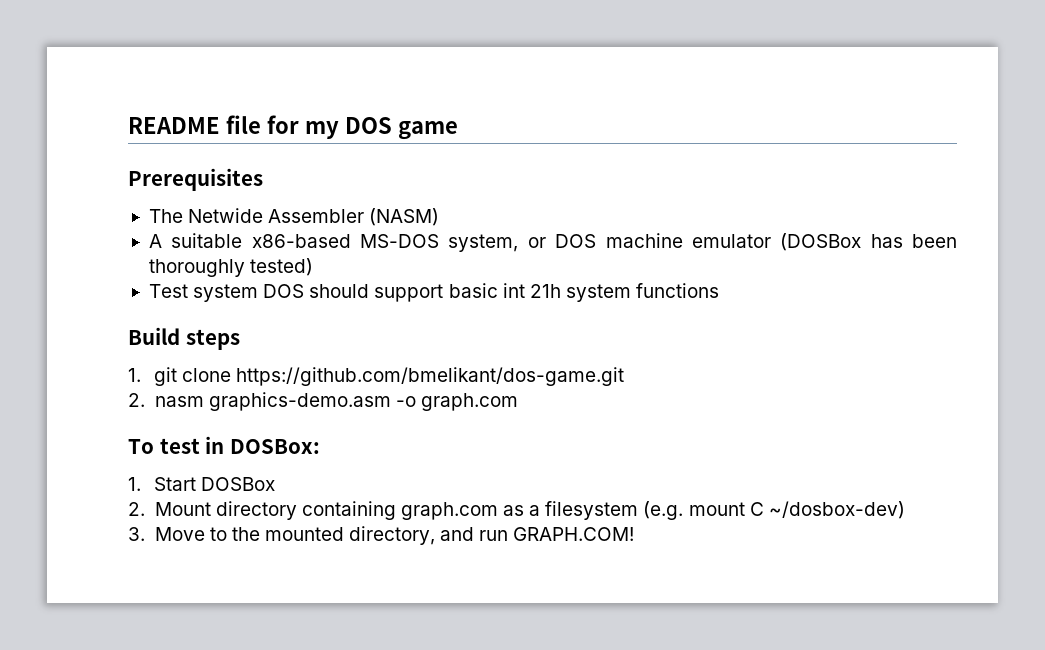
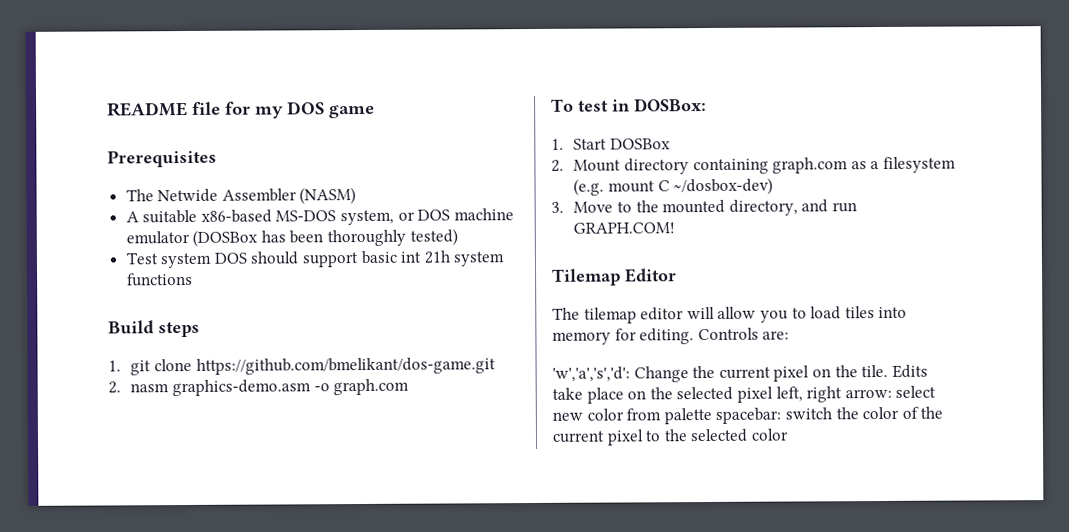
+ Tilemap Editor
+ The tilemap editor will allow you to load tiles into memory for editing. Controls are:
+ 'w','a','s','d': Change the current pixel on the tile. Edits take place on the selected pixel left, right arrow: select new color from palette spacebar: switch the color of the current pixel to the selected color

